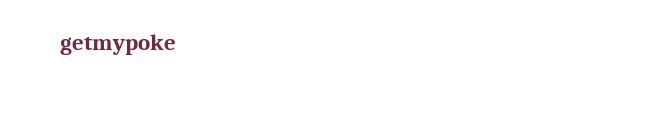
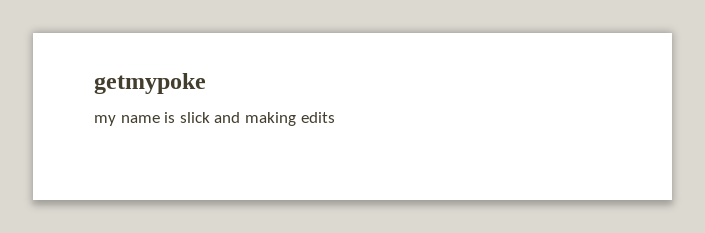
+ my name is slick and making edits

